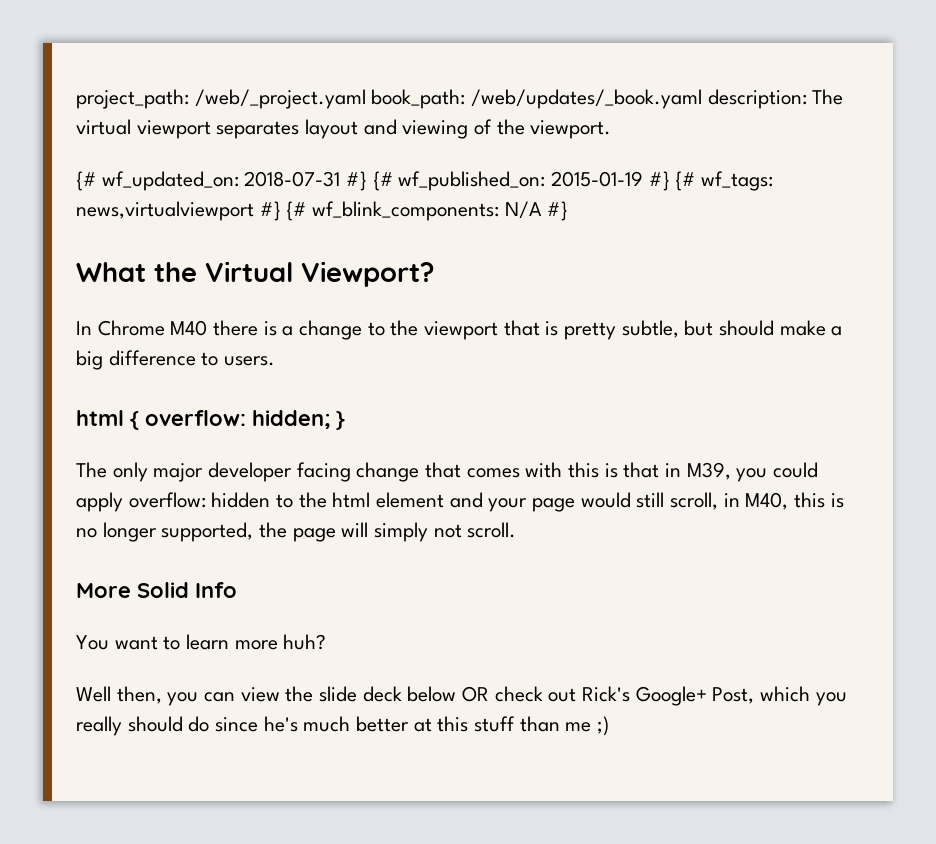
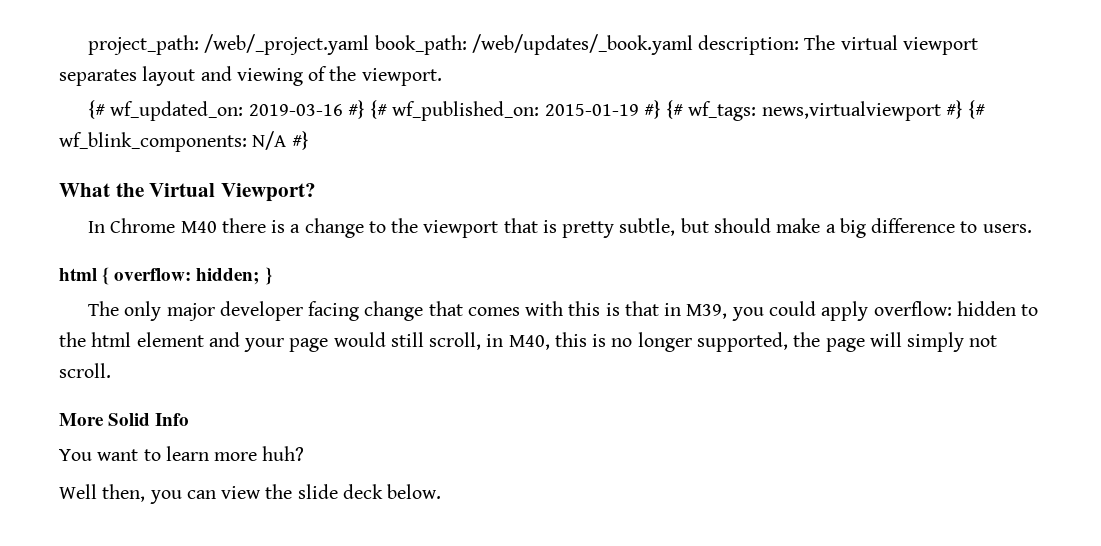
- {# wf_updated_on: 2018-07-31 #} {# wf_published_on: 2015-01-19 #} {# wf_tags: news,virtualviewport #} {# wf_blink_components: N/A #}
+ {# wf_updated_on: 2019-03-16 #} {# wf_published_on: 2015-01-19 #} {# wf_tags: news,virtualviewport #} {# wf_blink_components: N/A #}
- Well then, you can view the slide deck below OR check out Rick's Google+ Post, which you really should do since he's much better at this stuff than me ;)
+ Well then, you can view the slide deck below.

